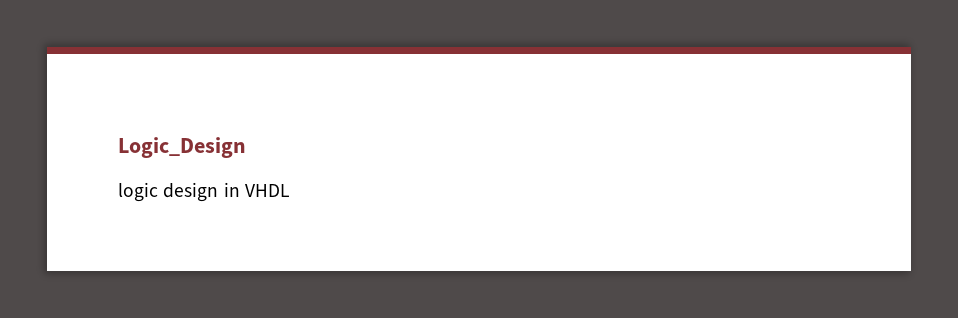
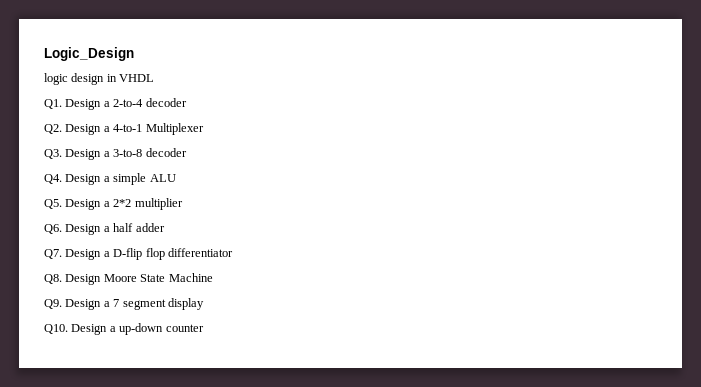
+ Q1. Design a 2-to-4 decoder
+ Q2. Design a 4-to-1 Multiplexer
+ Q3. Design a 3-to-8 decoder
+ Q4. Design a simple ALU
+ Q5. Design a 2*2 multiplier
+ Q6. Design a half adder
+ Q7. Design a D-flip flop differentiator
+ Q8. Design Moore State Machine
+ Q9. Design a 7 segment display
+ Q10. Design a up-down counter

